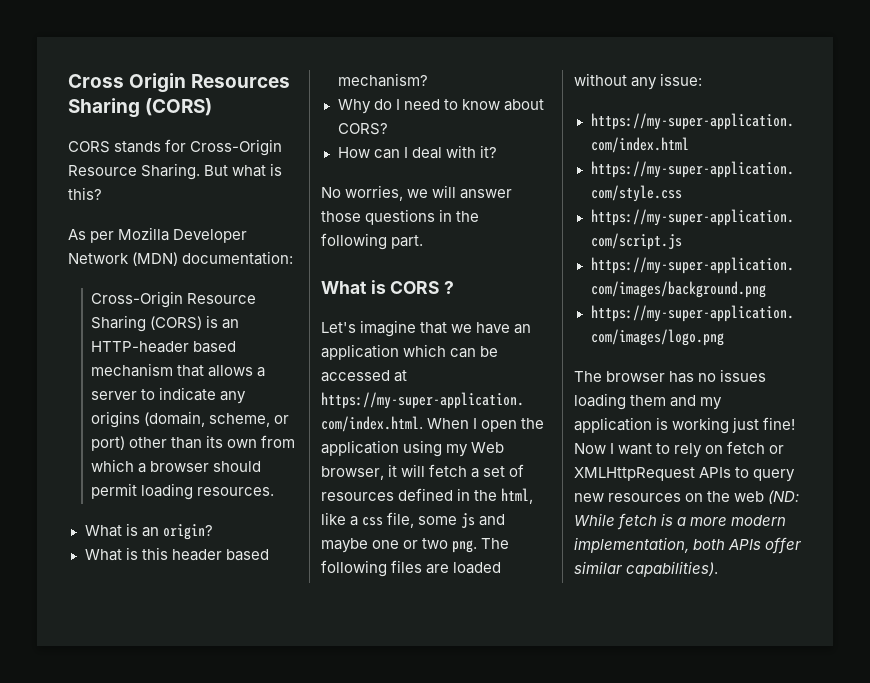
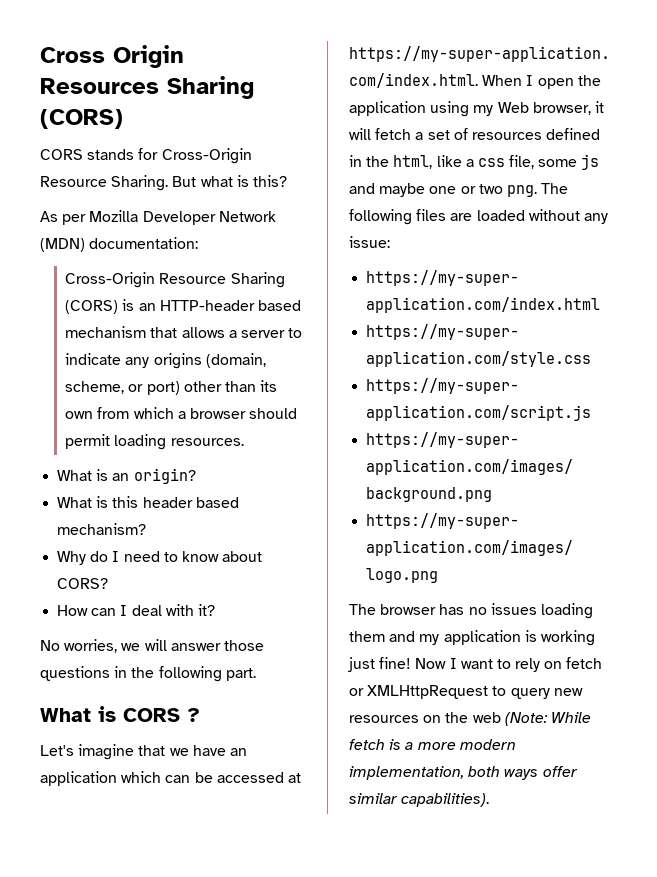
- Now I want to rely on fetch or XMLHttpRequest APIs to query new resources on the web (ND: While fetch is a more modern implementation, both APIs offer similar capabilities).
+ Now I want to rely on fetch or XMLHttpRequest to query new resources on the web (Note: While fetch is a more modern implementation, both ways offer similar capabilities).

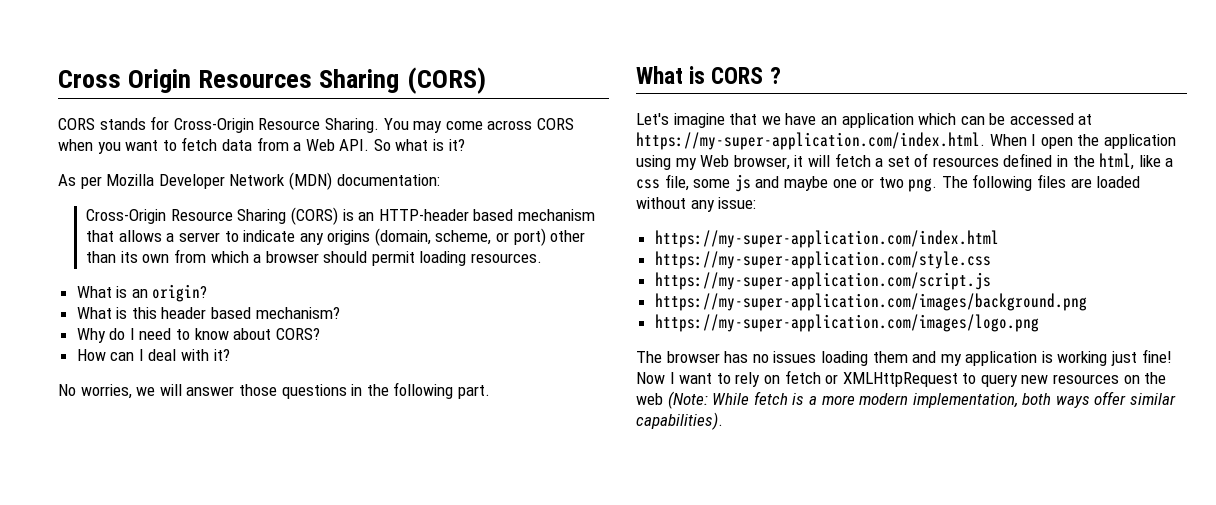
- But what is this?
+ You may come across CORS when you want to fetch data from a Web API. So what is it?

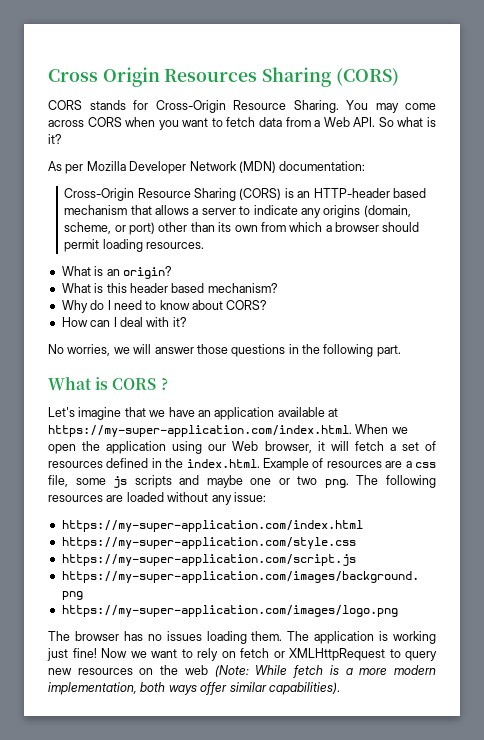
- Let's imagine that we have an application which can be accessed at https://my-super-application.com/index.html. When I open the application using my Web browser, it will fetch a set of resources defined in the html, like a css file, some js and maybe one or two png.
+ Let's imagine that we have an application available at https://my-super-application.com/index.html. When we open the application using our Web browser, it will fetch a set of resources defined in the index.html. Example of resources are a css file, some js scripts and maybe one or two png.
- The following files are loaded without any issue:
+ The following resources are loaded without any issue:
- The browser has no issues loading them and my application is working just fine!
+ The browser has no issues loading them. The application is working just fine!
- Now I want to rely on fetch or XMLHttpRequest to query new resources on the web (Note: While fetch is a more modern implementation, both ways offer similar capabilities).
+ Now we want to rely on fetch or XMLHttpRequest to query new resources on the web (Note: While fetch is a more modern implementation, both ways offer similar capabilities).

